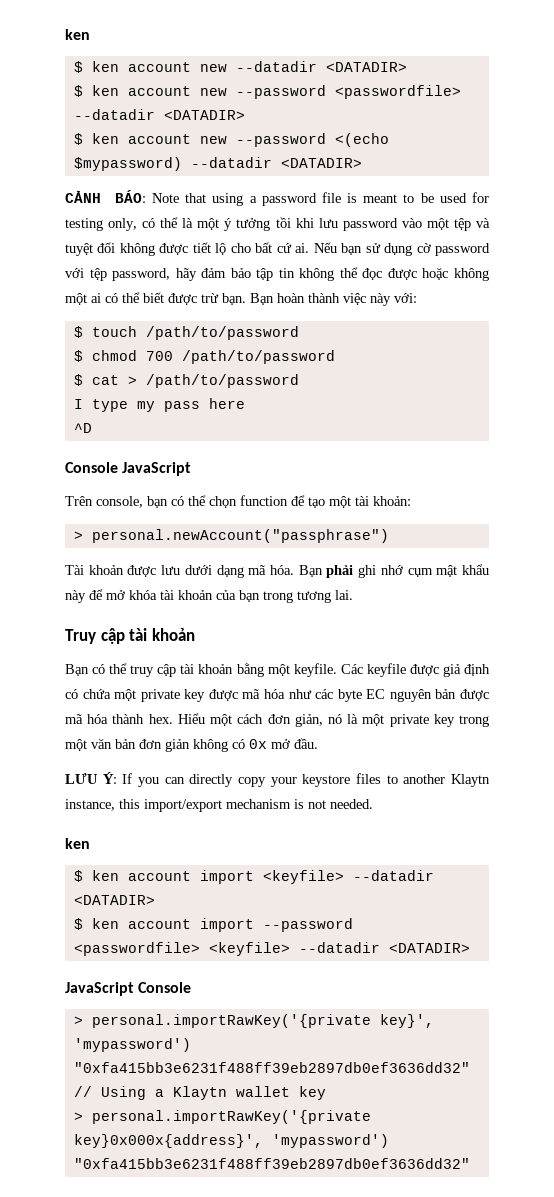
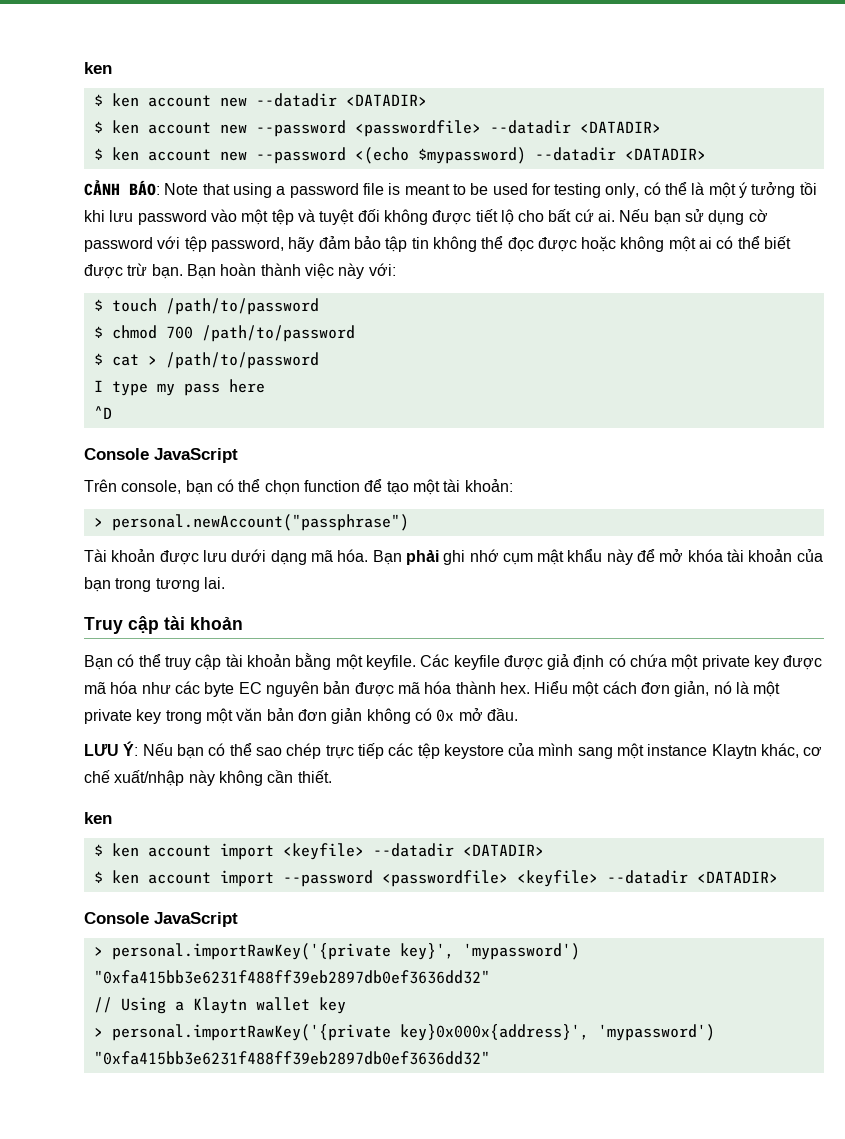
- LƯU Ý: If you can directly copy your keystore files to another Klaytn instance, this import/export mechanism is not needed.
+ LƯU Ý: Nếu bạn có thể sao chép trực tiếp các tệp keystore của mình sang một instance Klaytn khác, cơ chế xuất/nhập này không cần thiết.
  $ ken account import --password <passwordfile> <keyfile> --datadir <DATADIR>
- JavaScript Console
+ Console JavaScript

